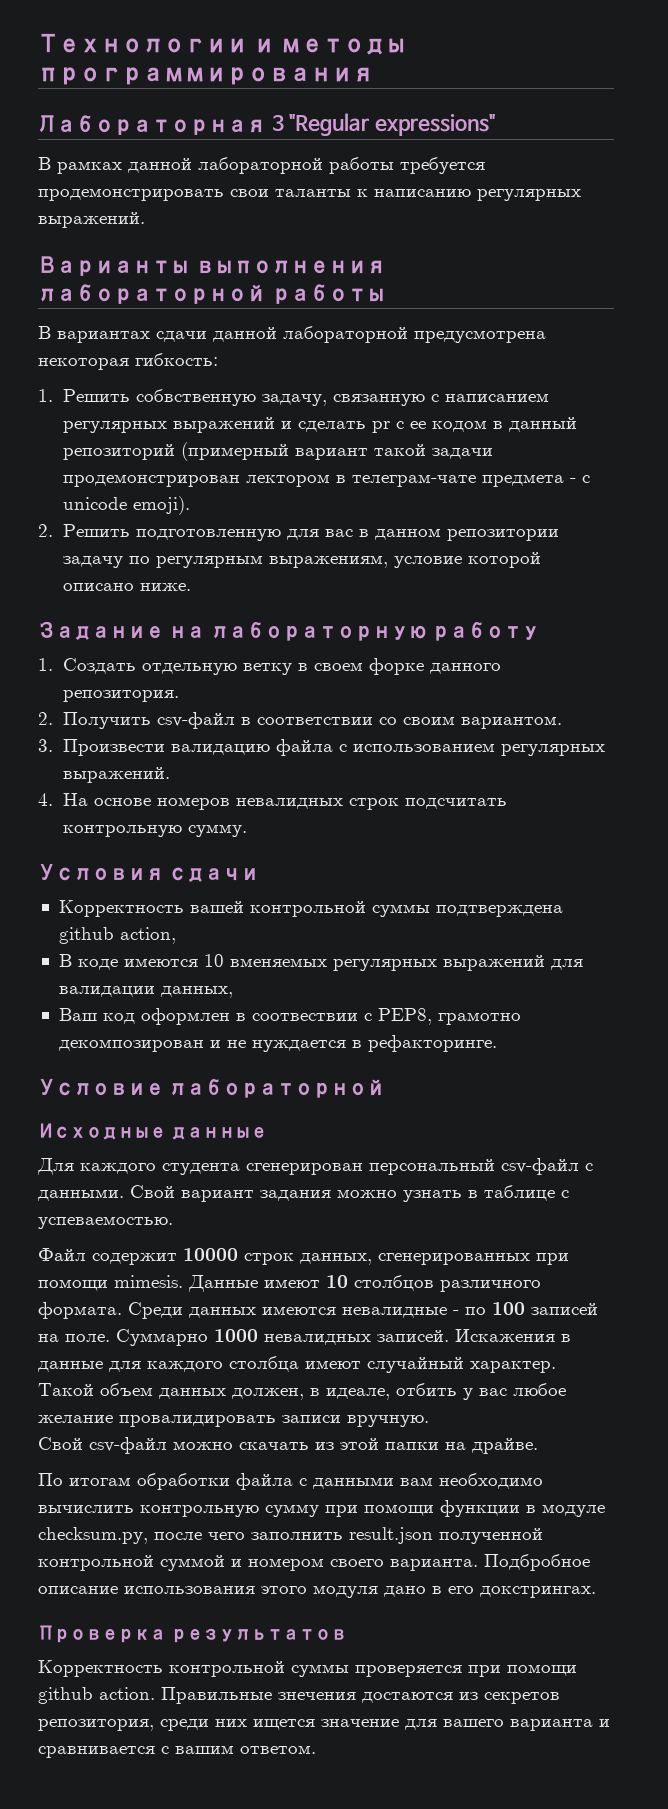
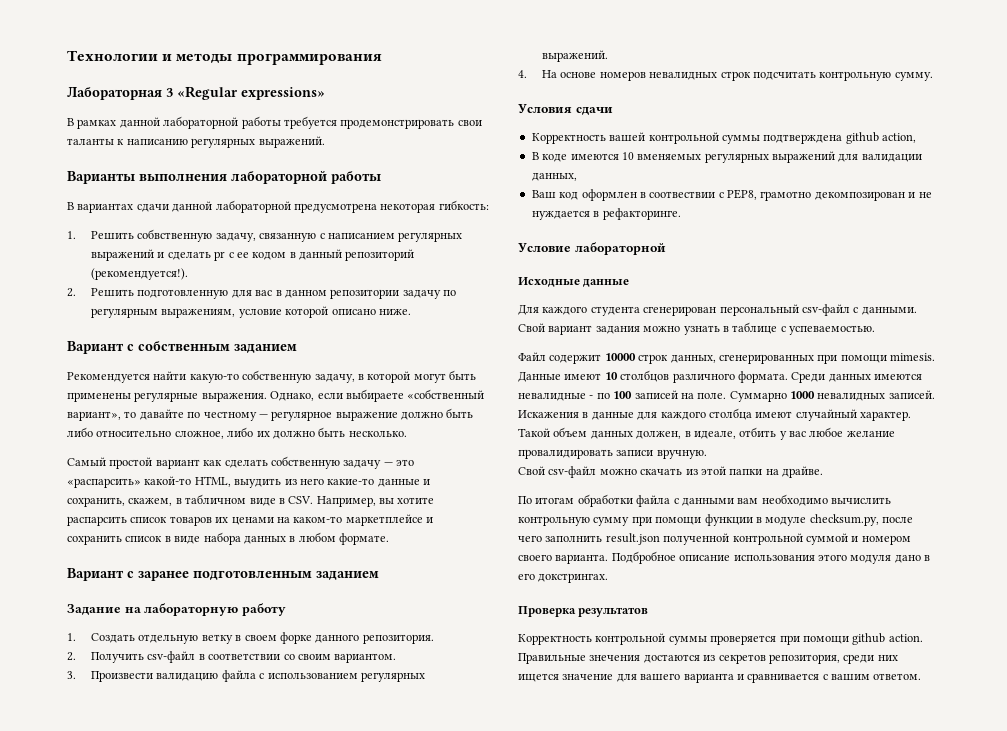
- Лабораторная 3 "Regular expressions"
+ Лабораторная 3 «Regular expressions»
- 1. Решить собвственную задачу, связанную с написанием регулярных выражений и сделать pr c ее кодом в данный репозиторий (примерный вариант такой задачи продемонстрирован лектором в телеграм-чате предмета - с unicode emoji).
+ 1. Решить собвственную задачу, связанную с написанием регулярных выражений и сделать pr c ее кодом в данный репозиторий (рекомендуется!).
+ Вариант с собственным заданием
+ Рекомендуется найти какую-то собственную задачу, в которой могут быть применены регулярные выражения. Однако, если выбираете «собственный вариант», то давайте по честному — регулярное выражение должно быть либо относительно сложное, либо их должно быть несколько.
+ Самый простой вариант как сделать собственную задачу — это «распарсить» какой-то HTML, выудить из него какие-то данные и сохранить, скажем, в табличном виде в CSV. Например, вы хотите распарсить список товаров их ценами на каком-то маркетплейсе и сохранить список в виде набора данных в любом формате.
+ Вариант с заранее подготовленным заданием

